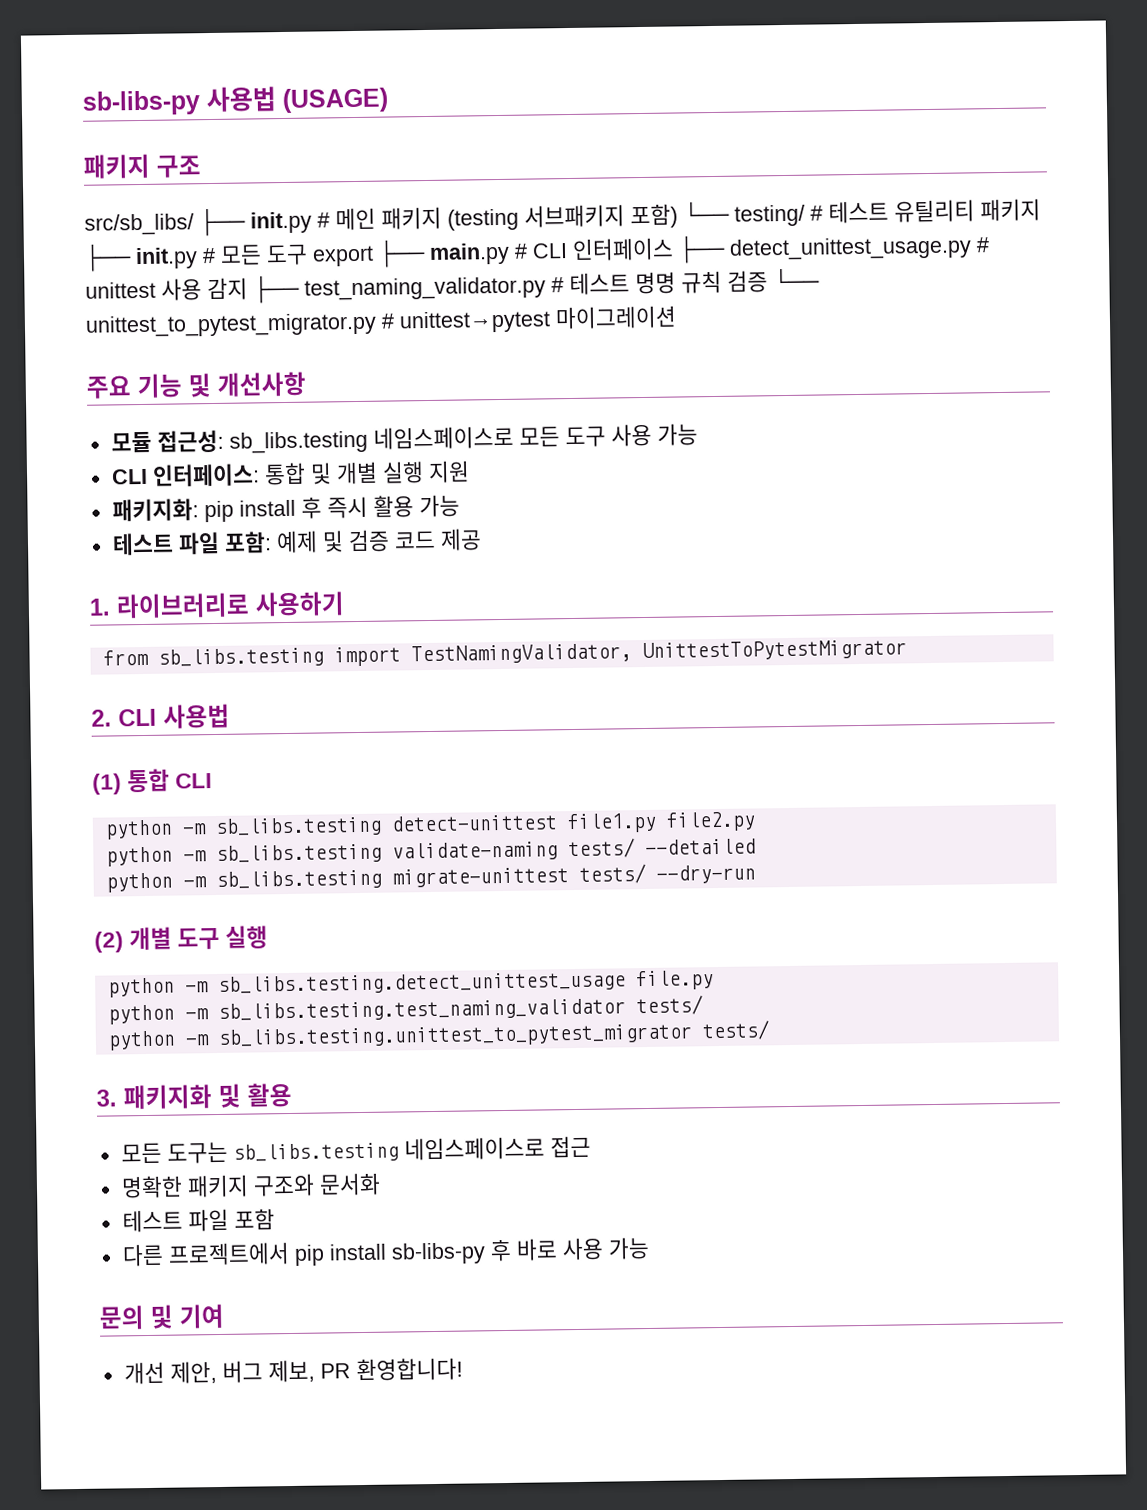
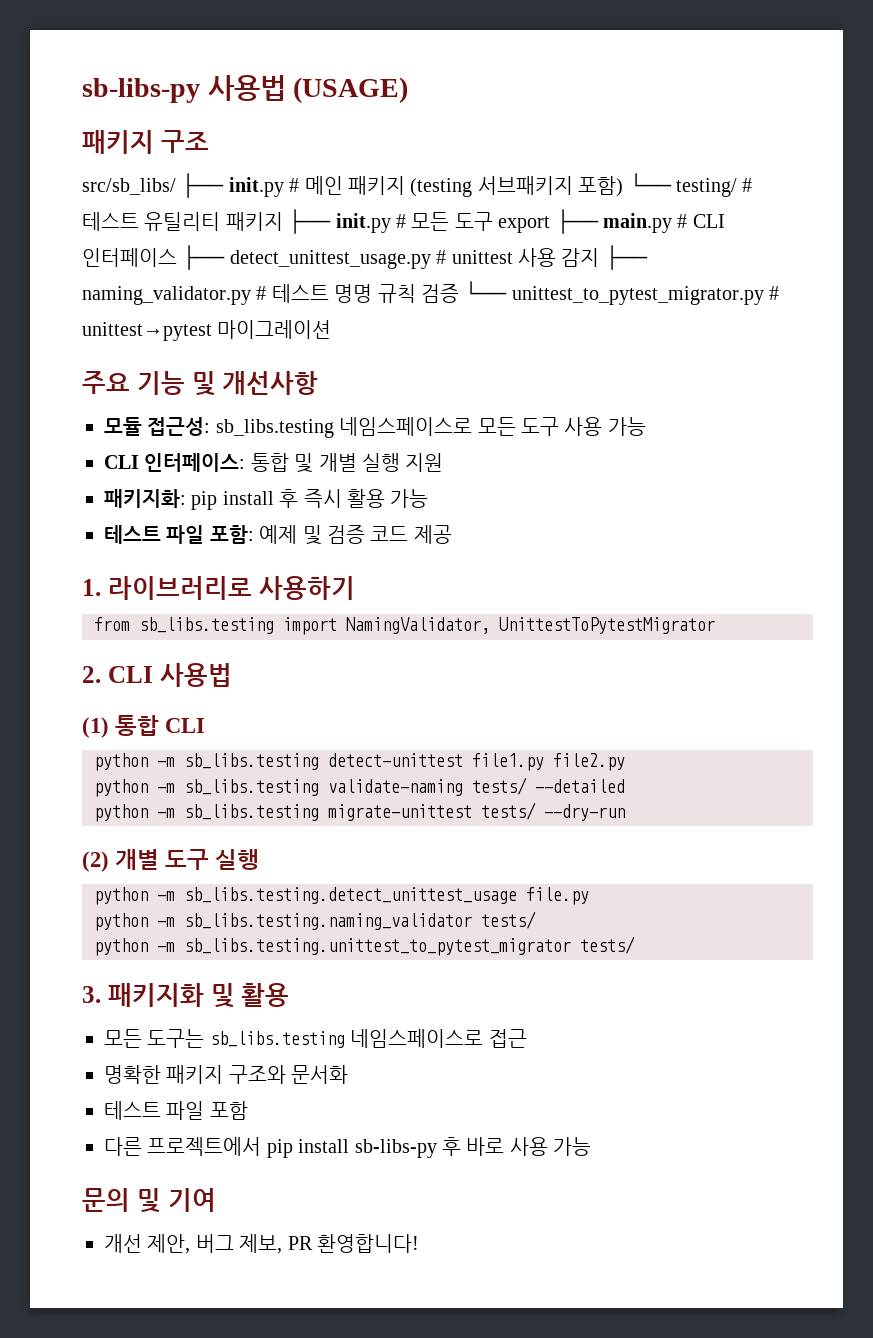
- src/sb_libs/ ├── init.py # 메인 패키지 (testing 서브패키지 포함) └── testing/ # 테스트 유틸리티 패키지 ├── init.py # 모든 도구 export ├── main.py # CLI 인터페이스 ├── detect_unittest_usage.py # unittest 사용 감지 ├── test_naming_validator.py # 테스트 명명 규칙 검증 └── unittest_to_pytest_migrator.py # unittest→pytest 마이그레이션
+ src/sb_libs/ ├── init.py # 메인 패키지 (testing 서브패키지 포함) └── testing/ # 테스트 유틸리티 패키지 ├── init.py # 모든 도구 export ├── main.py # CLI 인터페이스 ├── detect_unittest_usage.py # unittest 사용 감지 ├── naming_validator.py # 테스트 명명 규칙 검증 └── unittest_to_pytest_migrator.py # unittest→pytest 마이그레이션
- from sb_libs.testing import TestNamingValidator, UnittestToPytestMigrator
+ from sb_libs.testing import NamingValidator, UnittestToPytestMigrator
- python -m sb_libs.testing.test_naming_validator tests/
+ python -m sb_libs.testing.naming_validator tests/

